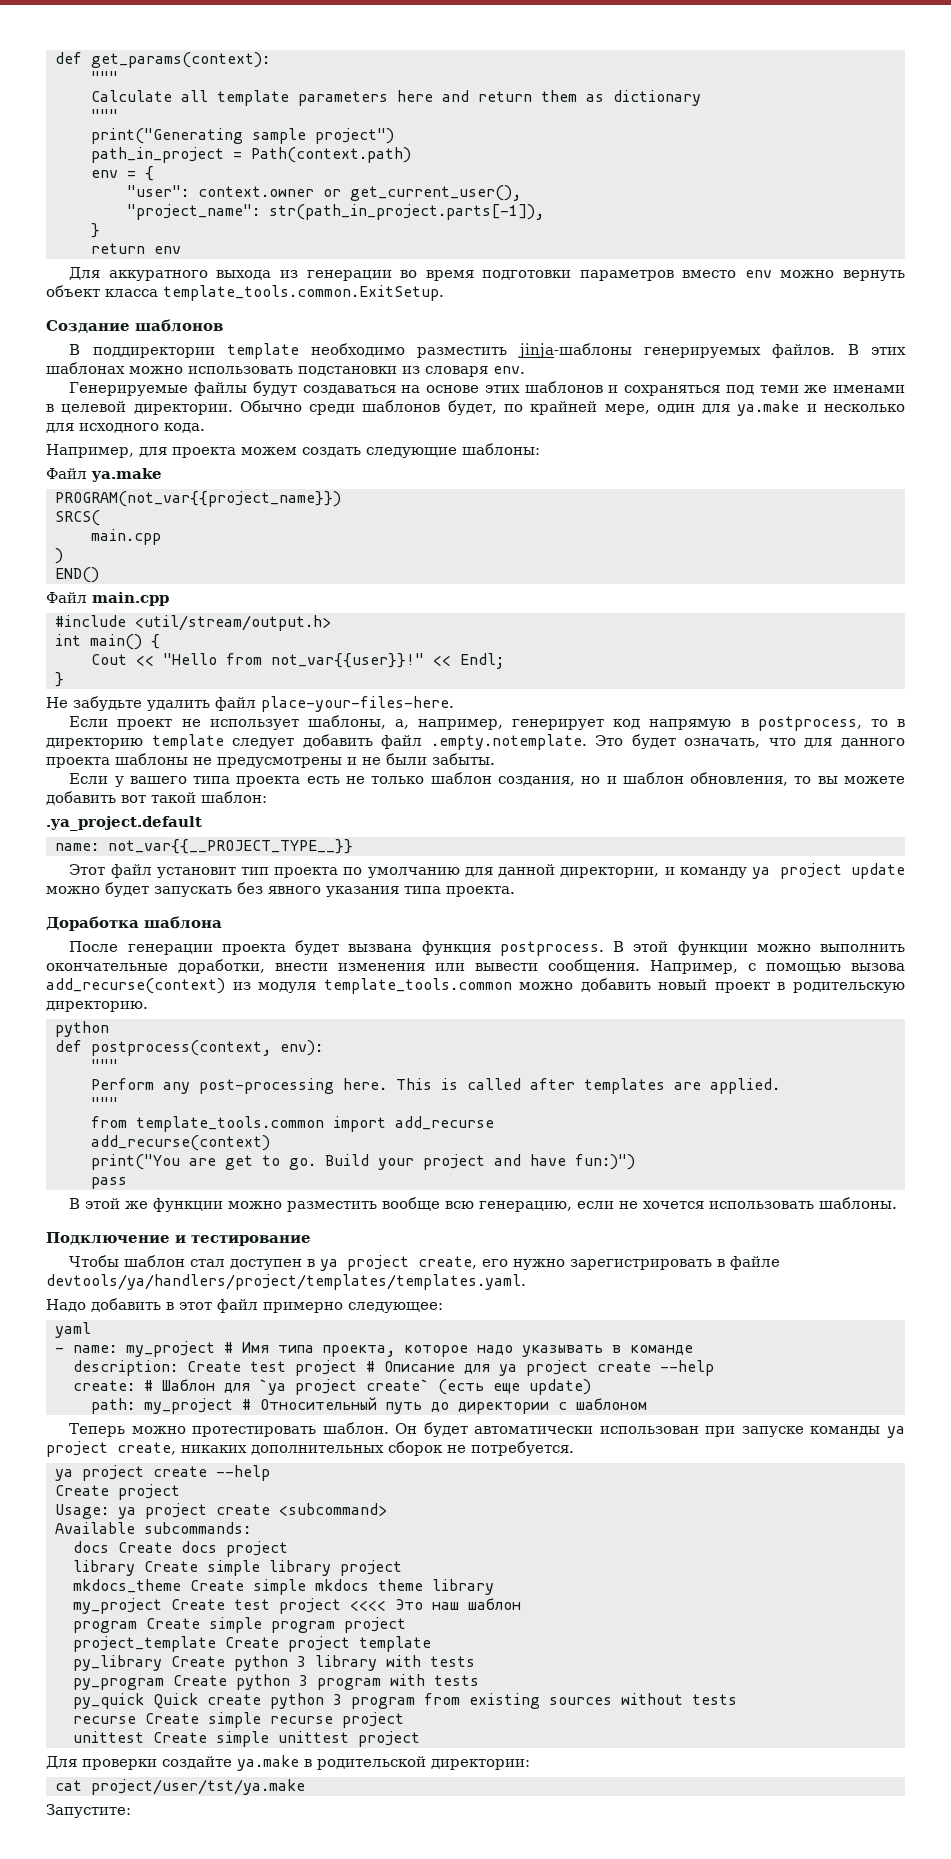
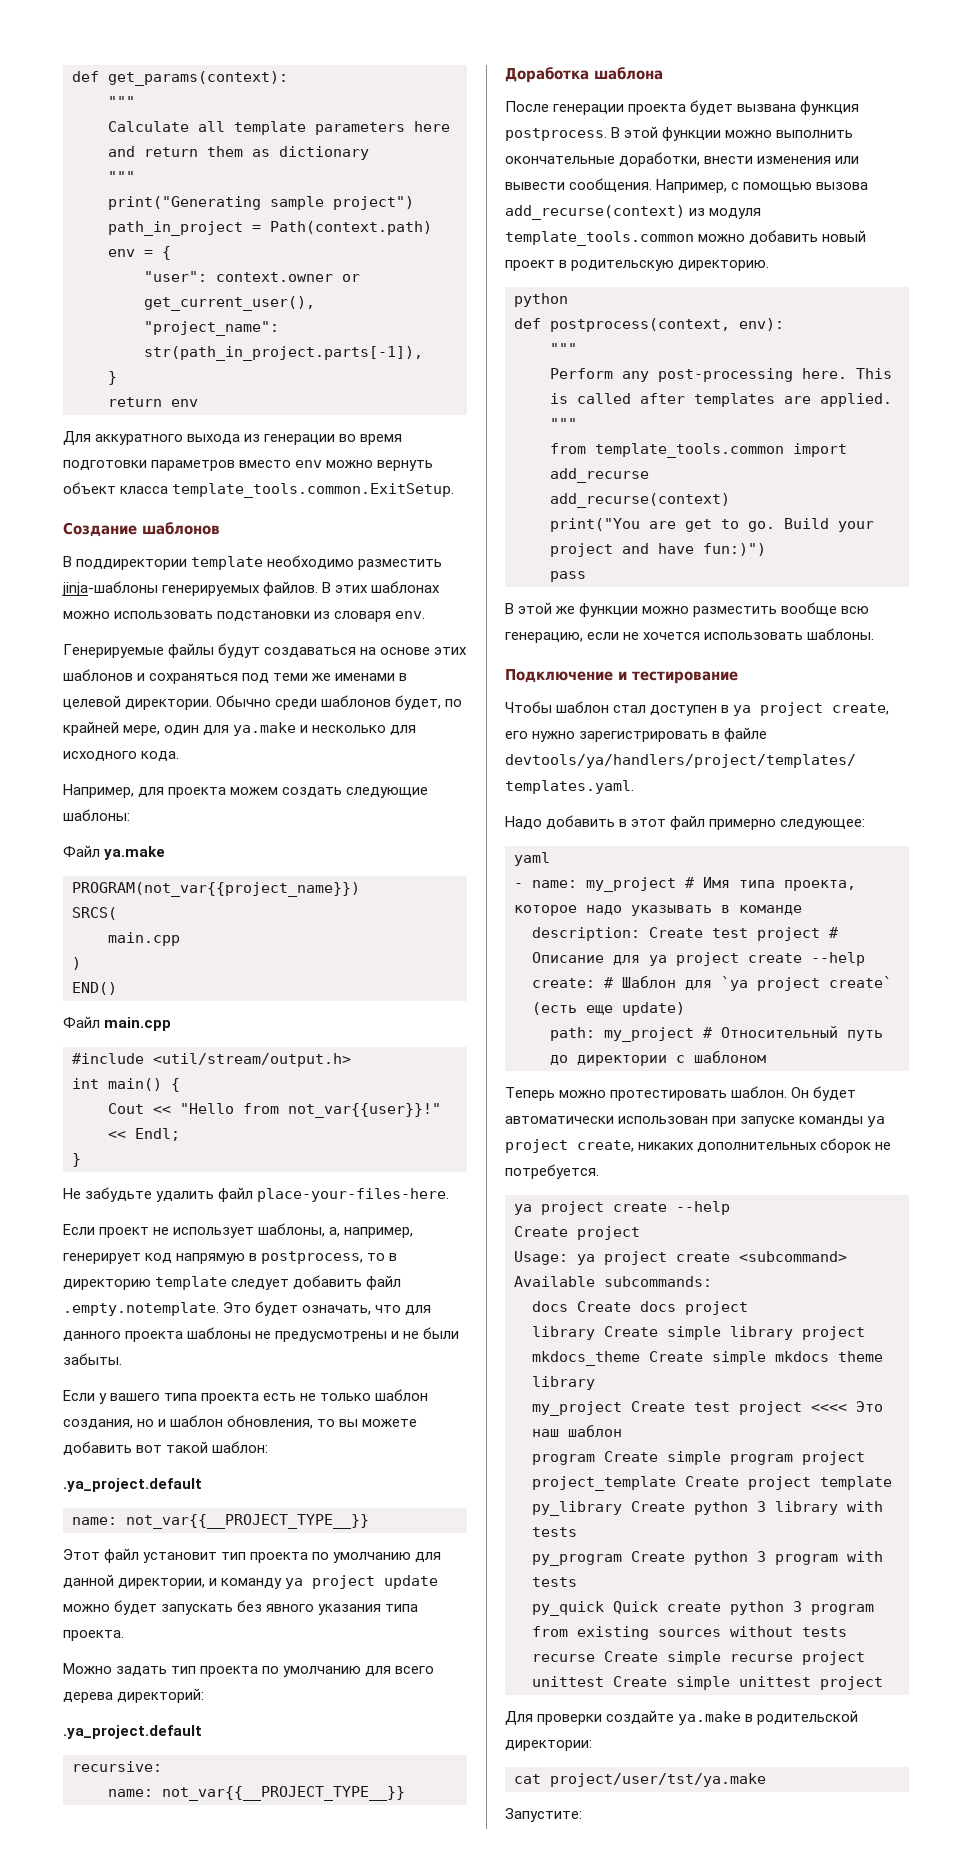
+ Можно задать тип проекта по умолчанию для всего дерева директорий:
+ .ya_project.default
+ recursive:
+ name: not_var{{__PROJECT_TYPE__}}

